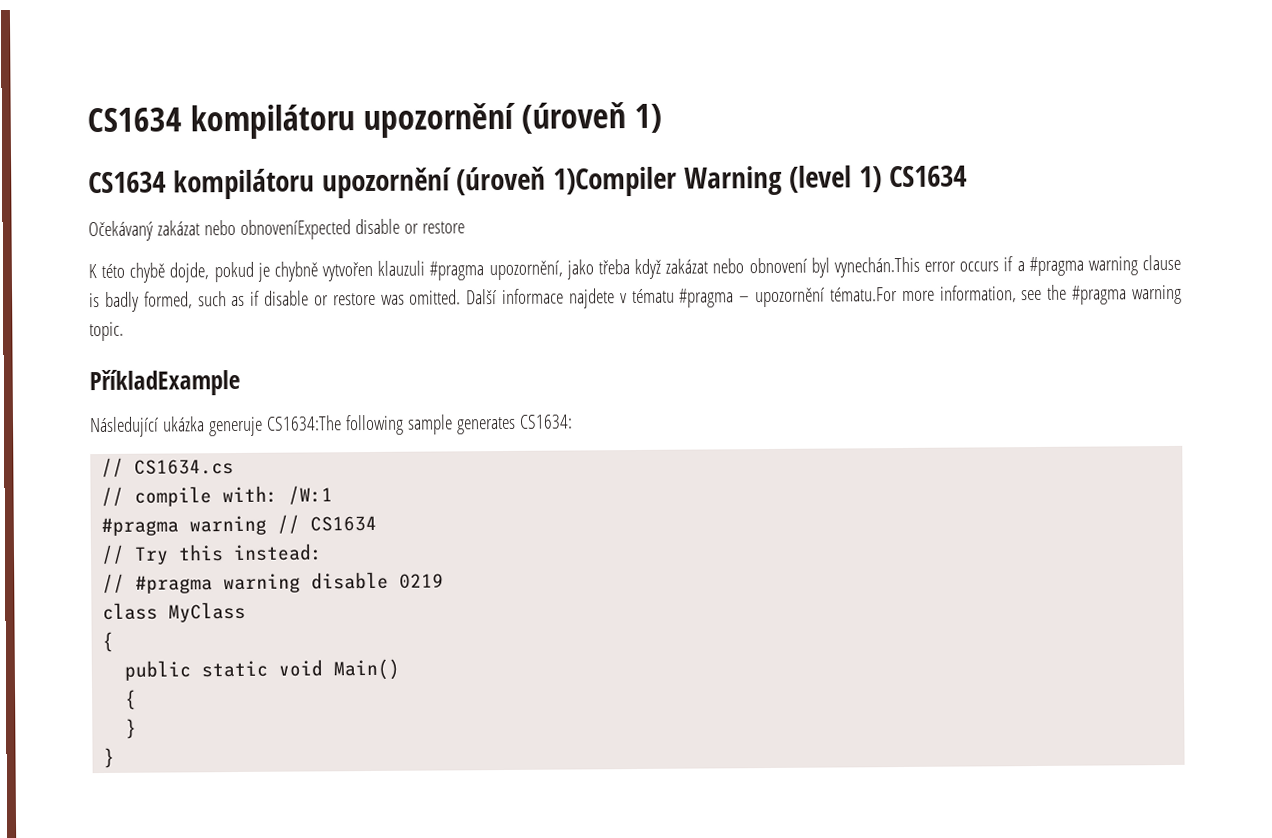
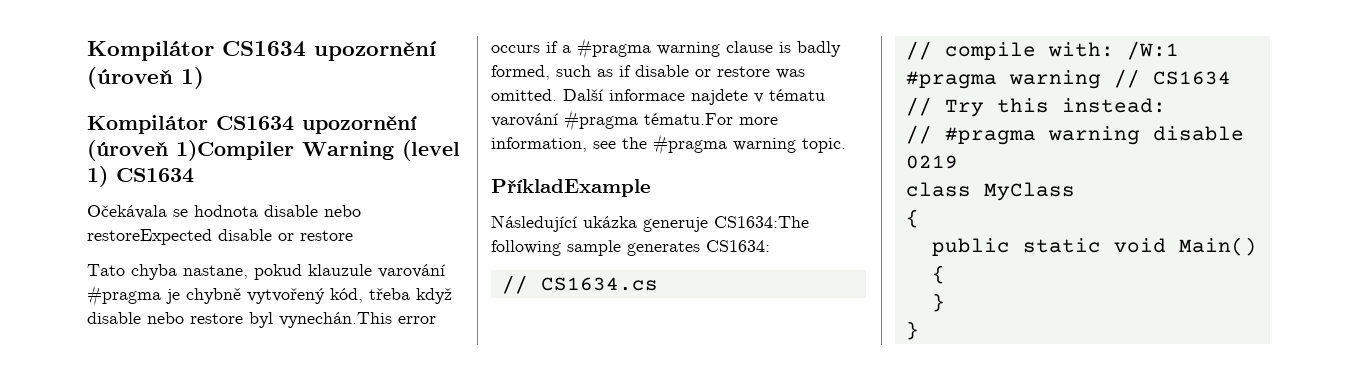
- CS1634 kompilátoru upozornění (úroveň 1)
+ Kompilátor CS1634 upozornění (úroveň 1)
- CS1634 kompilátoru upozornění (úroveň 1)Compiler Warning (level 1) CS1634
+ Kompilátor CS1634 upozornění (úroveň 1)Compiler Warning (level 1) CS1634
- Očekávaný zakázat nebo obnoveníExpected disable or restore
- K této chybě dojde, pokud je chybně vytvořen klauzuli #pragma upozornění, jako třeba když zakázat nebo obnovení byl vynechán.This error occurs if a #pragma warning clause is badly formed, such as if disable or restore was omitted.
+ Očekávala se hodnota disable nebo restoreExpected disable or restore
+ Tato chyba nastane, pokud klauzule varování #pragma je chybně vytvořený kód, třeba když disable nebo restore byl vynechán.This error occurs if a #pragma warning clause is badly formed, such as if disable or restore was omitted.
- Další informace najdete v tématu #pragma – upozornění tématu.For more information, see the #pragma warning topic.
+ Další informace najdete v tématu varování #pragma tématu.For more information, see the #pragma warning topic.

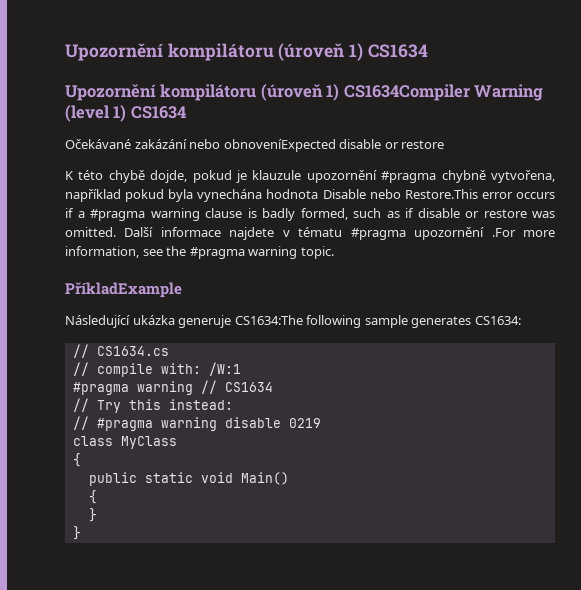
- Kompilátor CS1634 upozornění (úroveň 1)
- Kompilátor CS1634 upozornění (úroveň 1)Compiler Warning (level 1) CS1634
- Očekávala se hodnota disable nebo restoreExpected disable or restore
- Tato chyba nastane, pokud klauzule varování #pragma je chybně vytvořený kód, třeba když disable nebo restore byl vynechán.This error occurs if a #pragma warning clause is badly formed, such as if disable or restore was omitted.
+ Upozornění kompilátoru (úroveň 1) CS1634
+ Upozornění kompilátoru (úroveň 1) CS1634Compiler Warning (level 1) CS1634
+ Očekávané zakázání nebo obnoveníExpected disable or restore
+ K této chybě dojde, pokud je klauzule upozornění #pragma chybně vytvořena, například pokud byla vynechána hodnota Disable nebo Restore.This error occurs if a #pragma warning clause is badly formed, such as if disable or restore was omitted.
- Další informace najdete v tématu varování #pragma tématu.For more information, see the #pragma warning topic.
+ Další informace najdete v tématu #pragma upozornění .For more information, see the #pragma warning topic.

